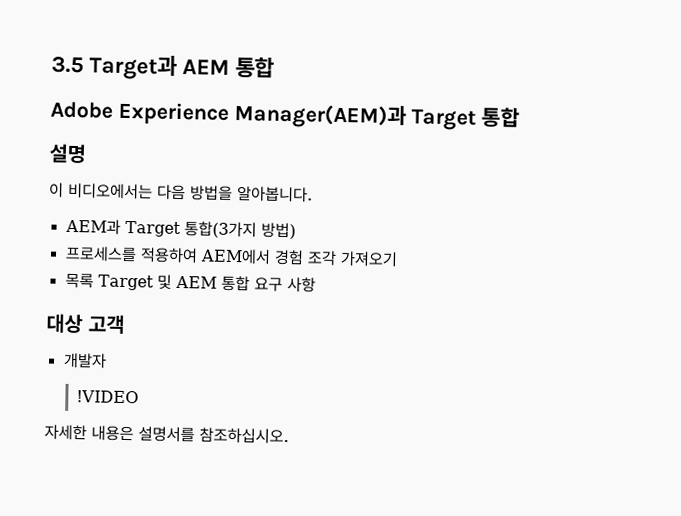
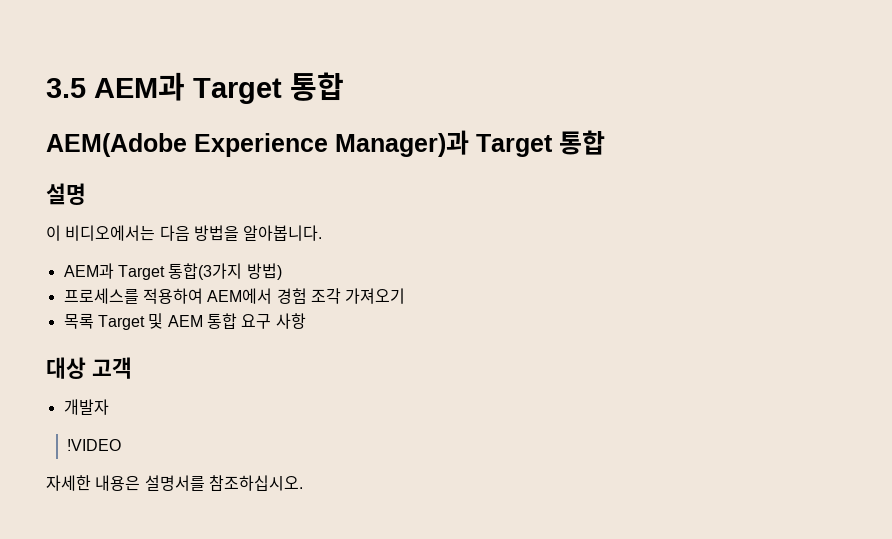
- 3.5 Target과 AEM 통합
- Adobe Experience Manager(AEM)과 Target 통합
+ 3.5 AEM과 Target 통합
+ AEM(Adobe Experience Manager)과 Target 통합

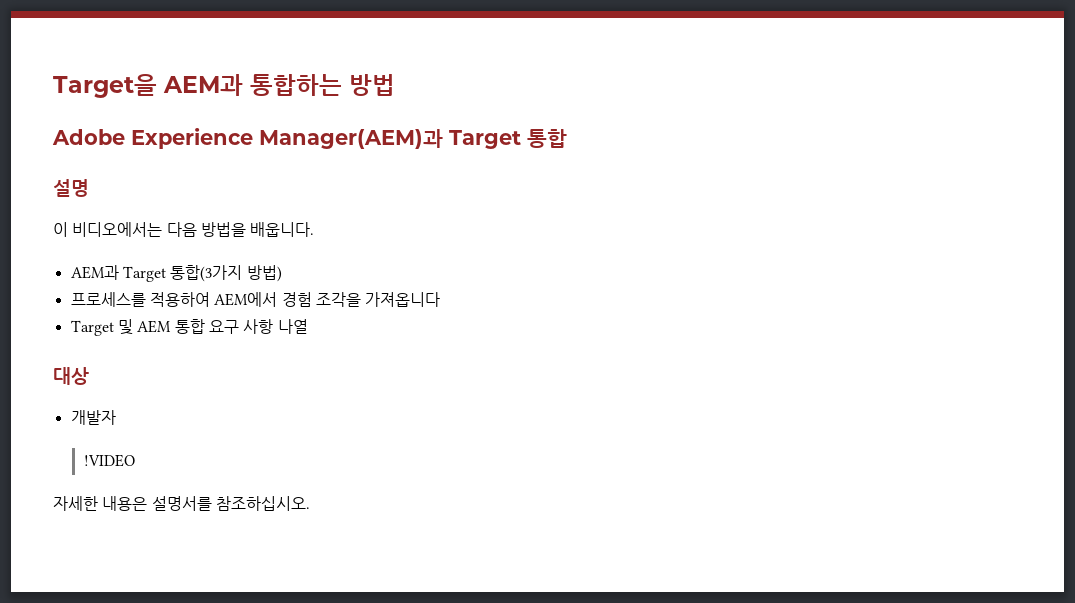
- 3.5 AEM과 Target 통합
- AEM(Adobe Experience Manager)과 Target 통합
+ Target을 AEM과 통합하는 방법
+ Adobe Experience Manager(AEM)과 Target 통합
- 이 비디오에서는 다음 방법을 알아봅니다.
+ 이 비디오에서는 다음 방법을 배웁니다.
- 프로세스를 적용하여 AEM에서 경험 조각 가져오기
- 목록 Target 및 AEM 통합 요구 사항
+ 프로세스를 적용하여 AEM에서 경험 조각을 가져옵니다
+ Target 및 AEM 통합 요구 사항 나열
- 대상 고객
+ 대상

